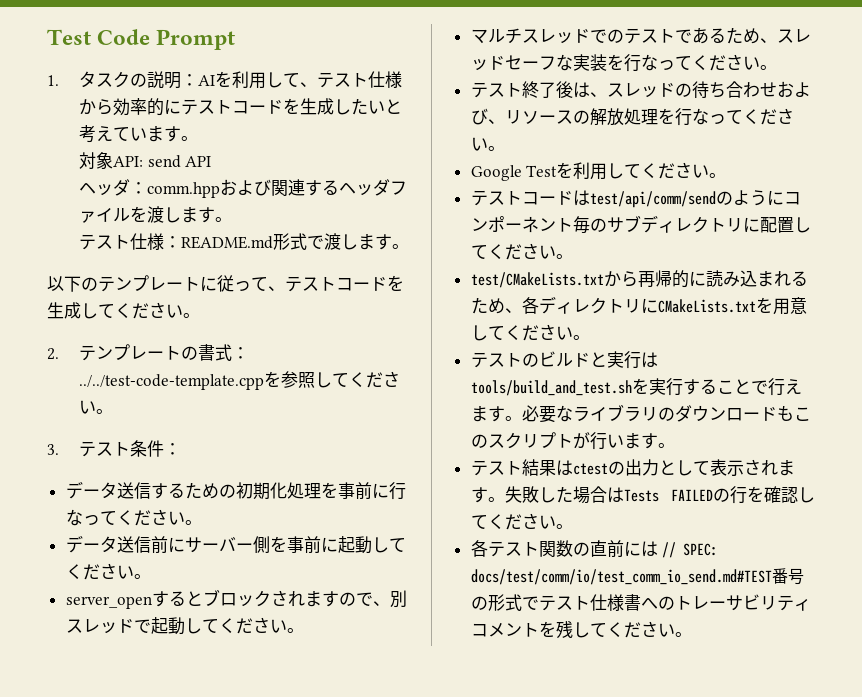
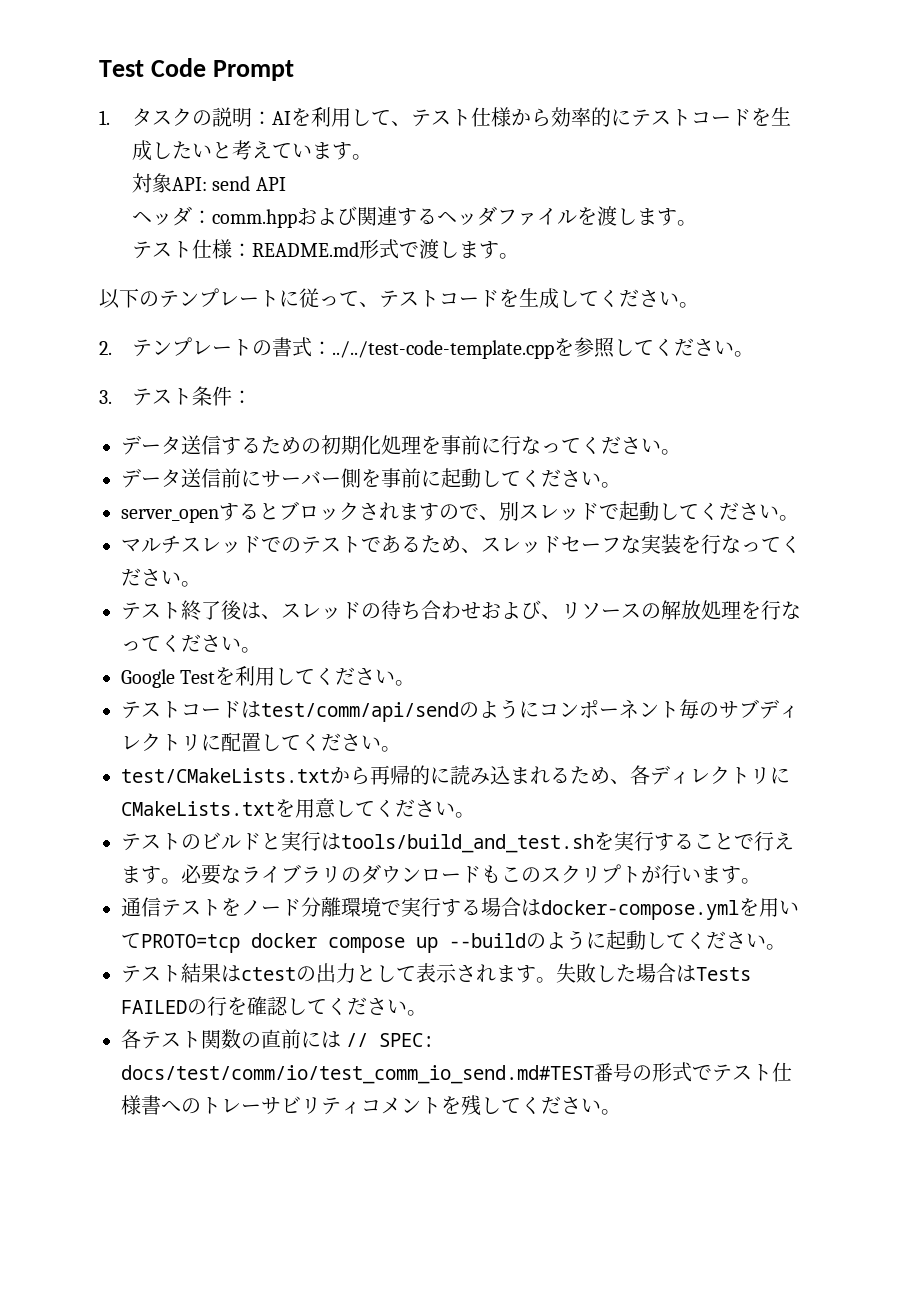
- テストコードはtest/api/comm/sendのようにコンポーネント毎のサブディレクトリに配置してください。
+ テストコードはtest/comm/api/sendのようにコンポーネント毎のサブディレクトリに配置してください。
+ 通信テストをノード分離環境で実行する場合はdocker-compose.ymlを用いてPROTO=tcp docker compose up --buildのように起動してください。

